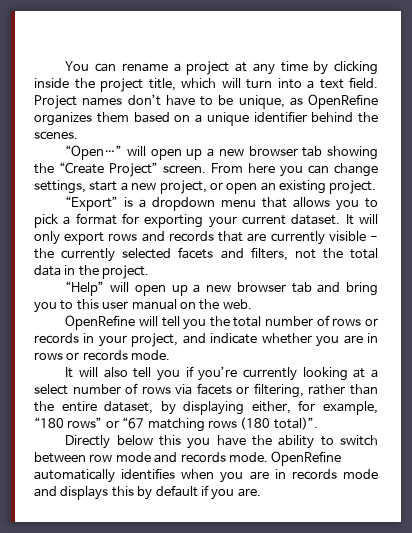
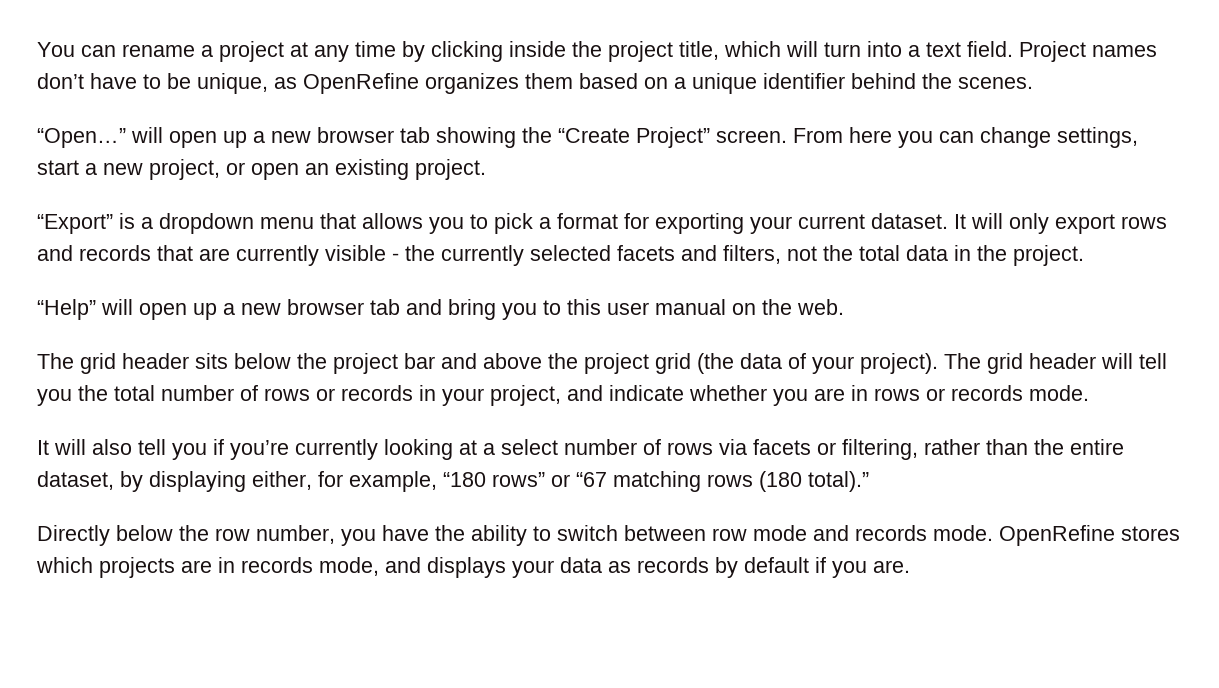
- OpenRefine will tell you the total number of rows or records in your project, and indicate whether you are in rows or records mode.
+ The grid header sits below the project bar and above the project grid (the data of your project). The grid header will tell you the total number of rows or records in your project, and indicate whether you are in rows or records mode.
- It will also tell you if you’re currently looking at a select number of rows via facets or filtering, rather than the entire dataset, by displaying either, for example, “180 rows” or “67 matching rows (180 total)”.
+ It will also tell you if you’re currently looking at a select number of rows via facets or filtering, rather than the entire dataset, by displaying either, for example, “180 rows” or “67 matching rows (180 total).”
- Directly below this you have the ability to switch between row mode and records mode.
+ Directly below the row number, you have the ability to switch between row mode and records mode.
- OpenRefine automatically identifies when you are in records mode and displays this by default if you are.
+ OpenRefine stores which projects are in records mode, and displays your data as records by default if you are.

